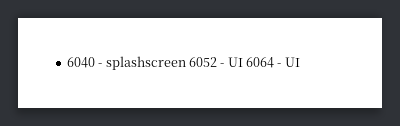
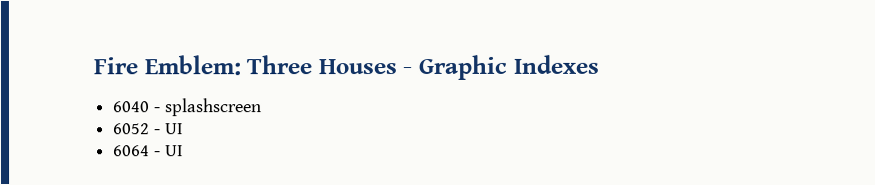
+ Fire Emblem: Three Houses - Graphic Indexes
- 6040 - splashscreen 6052 - UI 6064 - UI
+ 6040 - splashscreen
+ 6052 - UI
+ 6064 - UI

